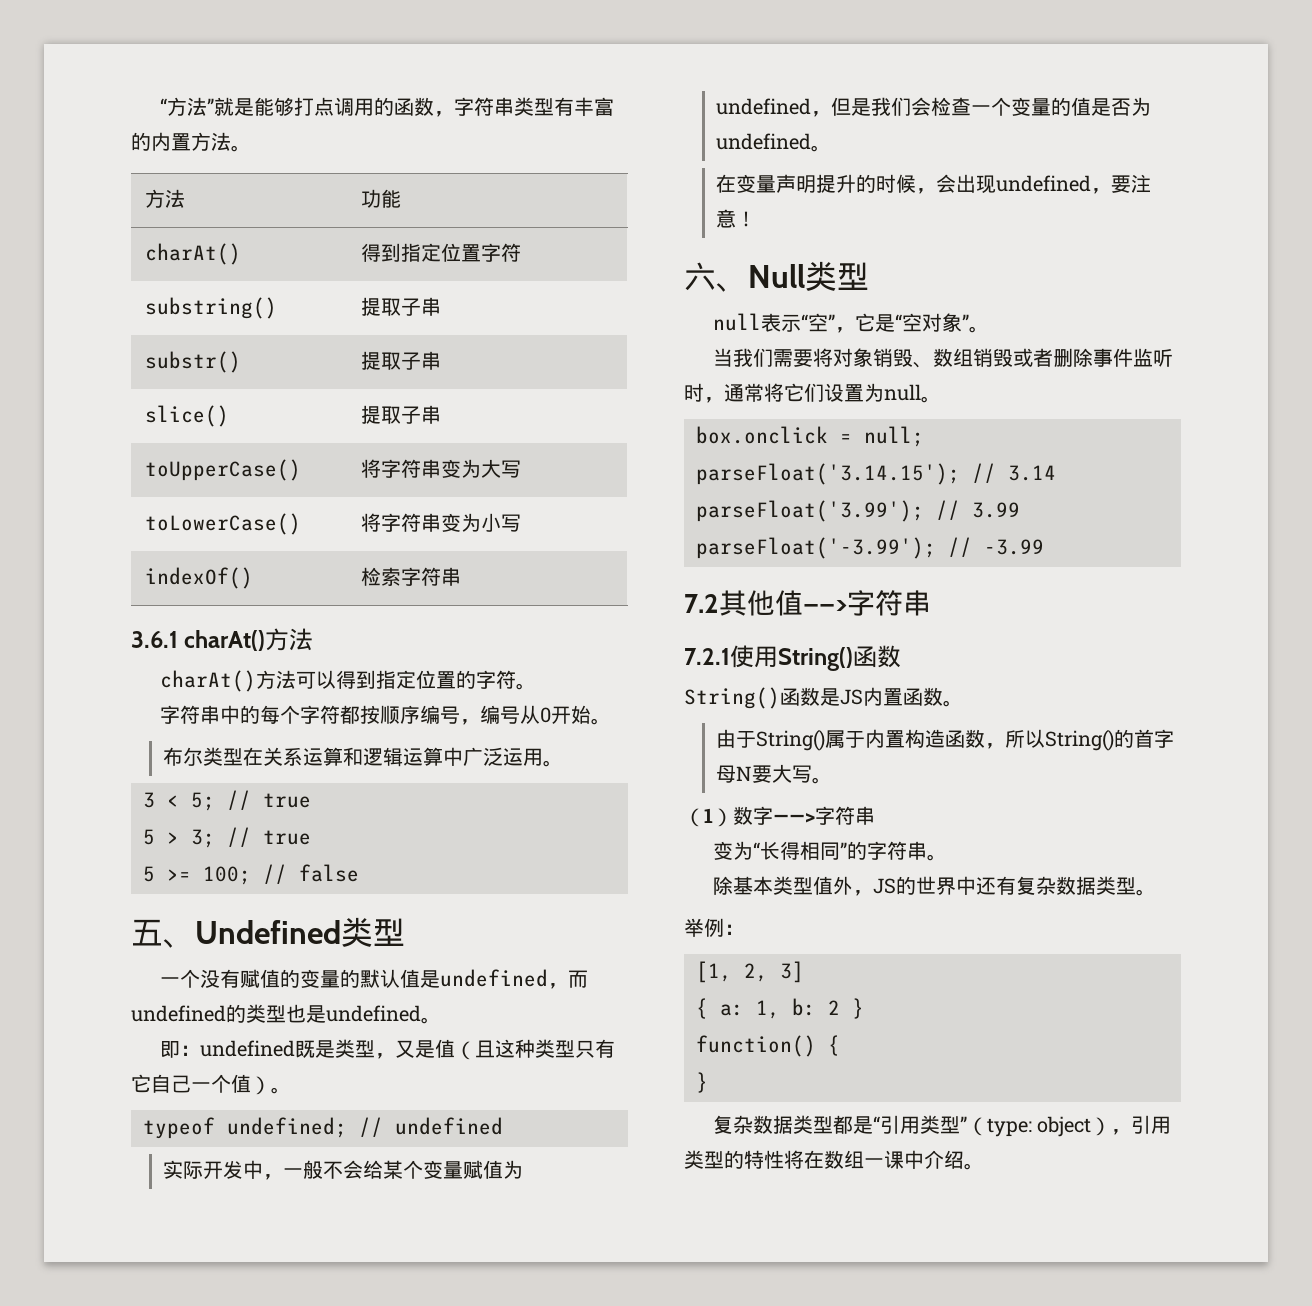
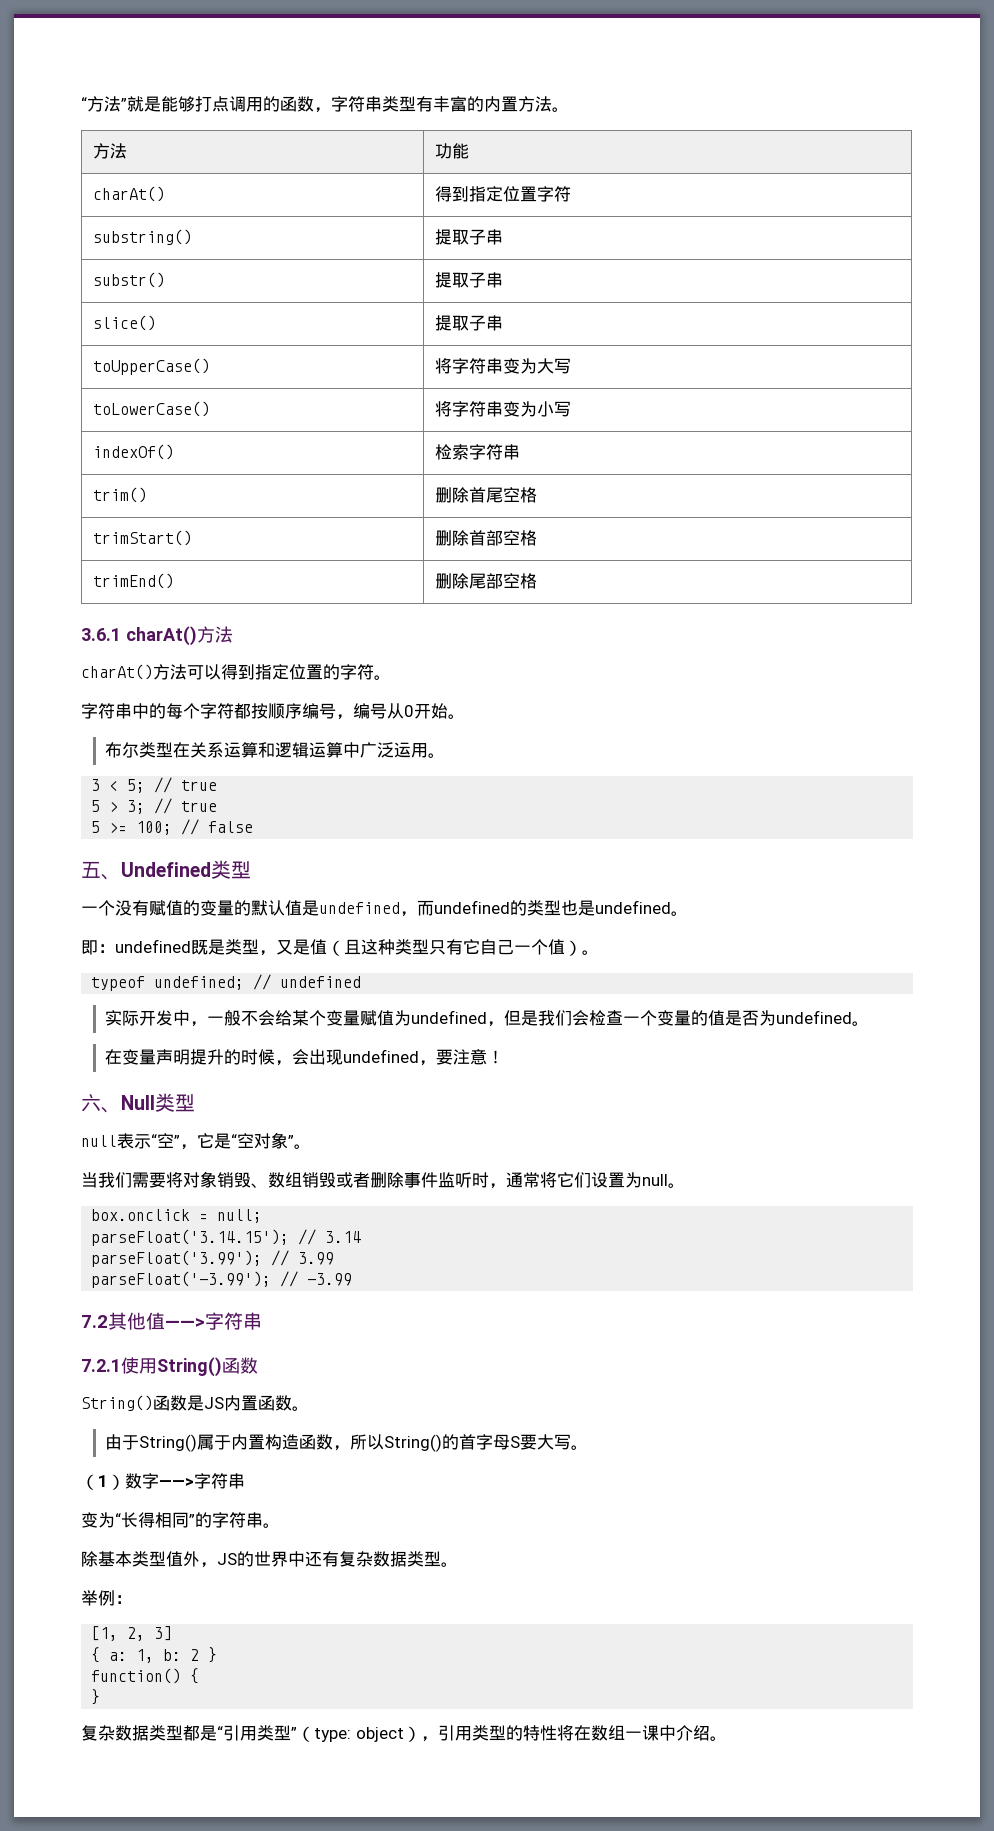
+ trim() | 删除首尾空格
+ trimStart() | 删除首部空格
+ trimEnd() | 删除尾部空格
- 由于String()属于内置构造函数，所以String()的首字母N要大写。
+ 由于String()属于内置构造函数，所以String()的首字母S要大写。

